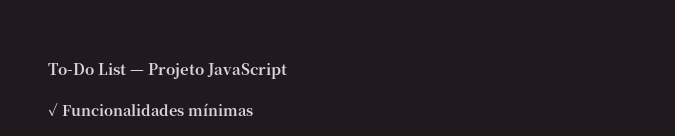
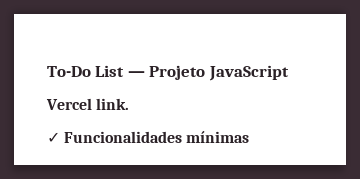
+ Vercel link.

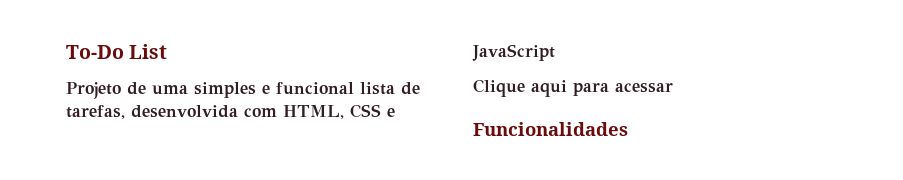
- To-Do List — Projeto JavaScript
- Vercel link.
- ✓ Funcionalidades mínimas
+ To-Do List
+ Projeto de uma simples e funcional lista de tarefas, desenvolvida com HTML, CSS e JavaScript
+ Clique aqui para acessar
+ Funcionalidades

